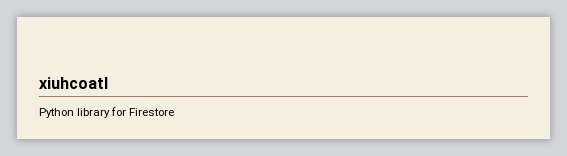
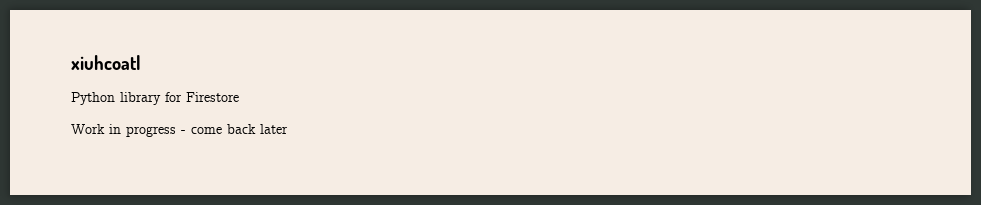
+ Work in progress - come back later

